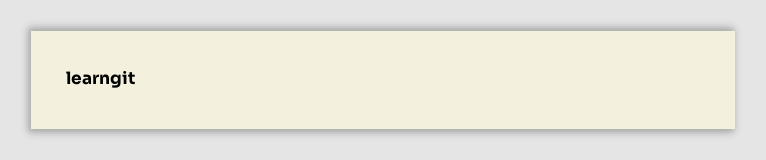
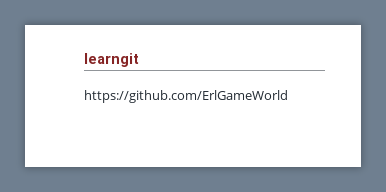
+ https://github.com/ErlGameWorld

